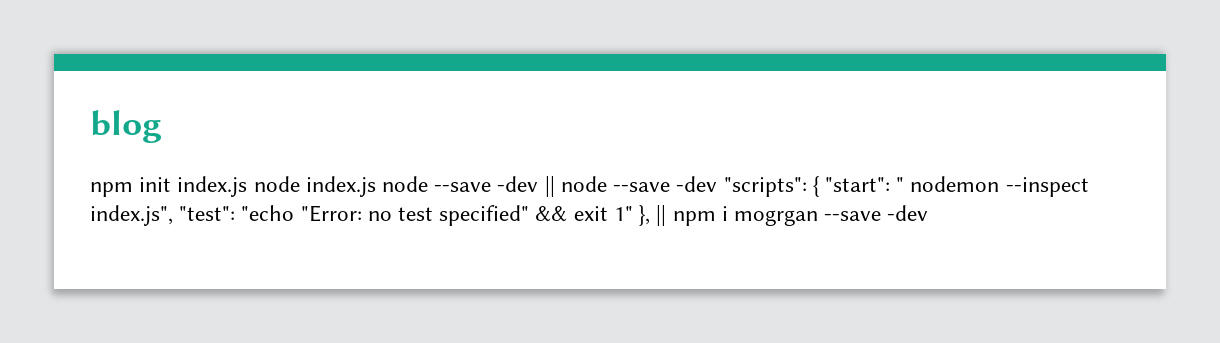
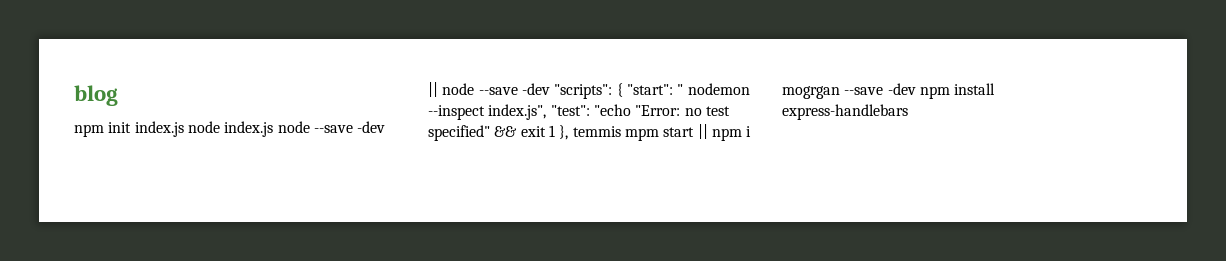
- npm init index.js node index.js node --save -dev || node --save -dev "scripts": { "start": " nodemon --inspect index.js", "test": "echo "Error: no test specified" && exit 1" }, || npm i mogrgan --save -dev
+ npm init index.js node index.js node --save -dev || node --save -dev "scripts": { "start": " nodemon --inspect index.js", "test": "echo "Error: no test specified" && exit 1 }, temmis mpm start || npm i mogrgan --save -dev npm install express-handlebars

